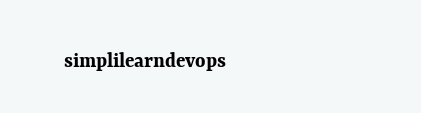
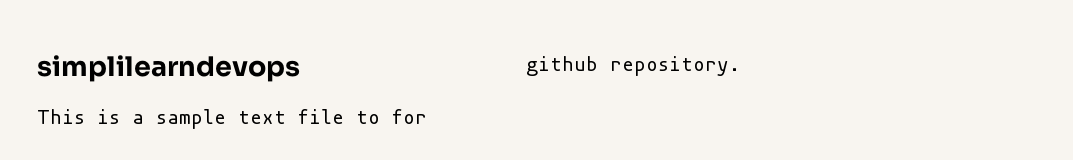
+ This is a sample text file to for github repository.

